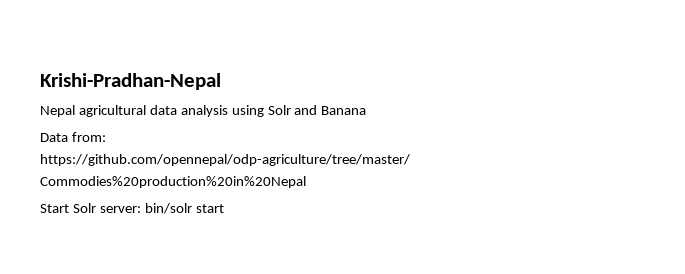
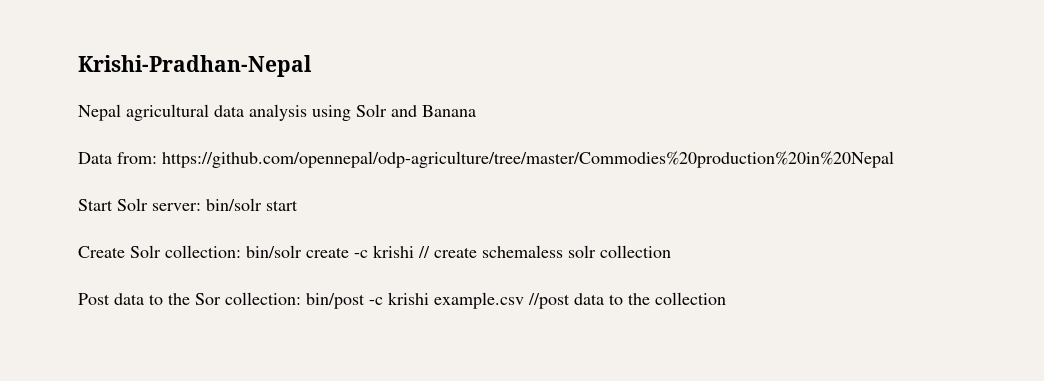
+ Create Solr collection: bin/solr create -c krishi // create schemaless solr collection
+ Post data to the Sor collection: bin/post -c krishi example.csv //post data to the collection

